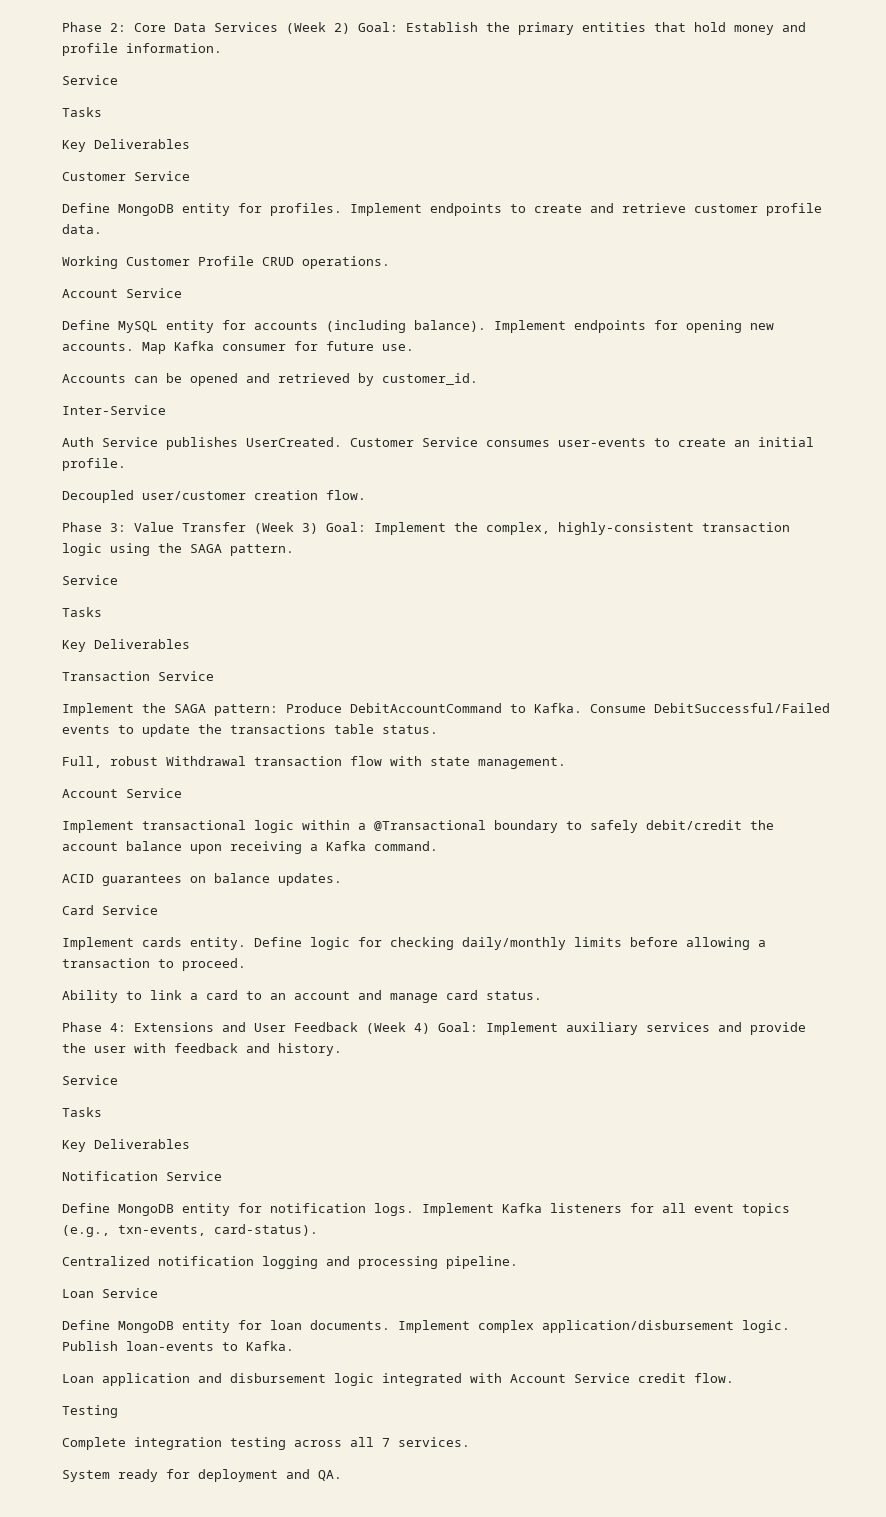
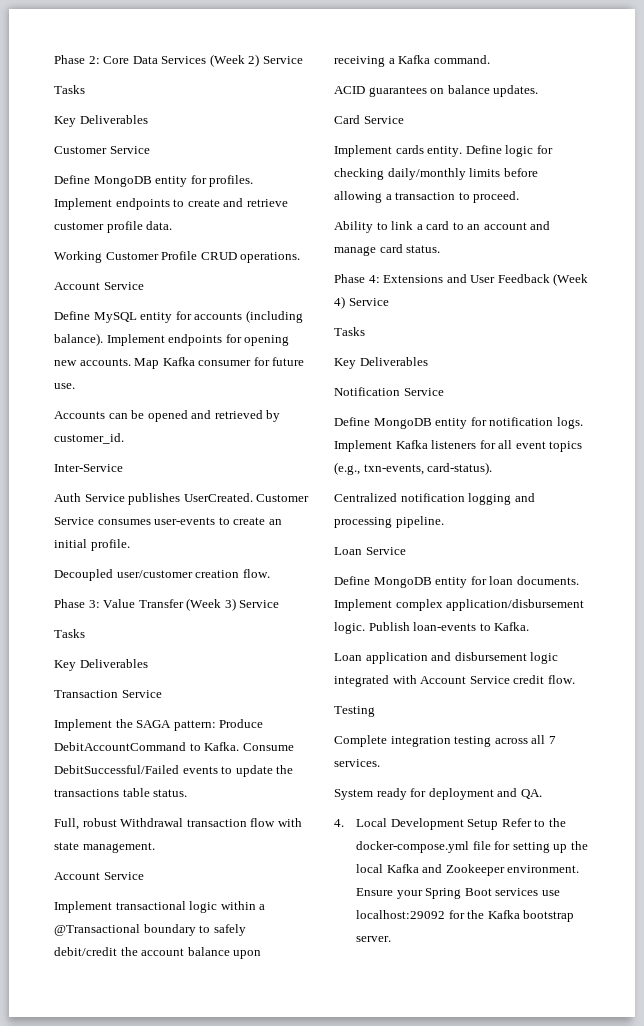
- Phase 2: Core Data Services (Week 2) Goal: Establish the primary entities that hold money and profile information.
- Service
+ Phase 2: Core Data Services (Week 2) Service
- Phase 3: Value Transfer (Week 3) Goal: Implement the complex, highly-consistent transaction logic using the SAGA pattern.
- Service
+ Phase 3: Value Transfer (Week 3) Service
- Phase 4: Extensions and User Feedback (Week 4) Goal: Implement auxiliary services and provide the user with feedback and history.
- Service
+ Phase 4: Extensions and User Feedback (Week 4) Service
+ 4. Local Development Setup Refer to the docker-compose.yml file for setting up the local Kafka and Zookeeper environment. Ensure your Spring Boot services use localhost:29092 for the Kafka bootstrap server.

